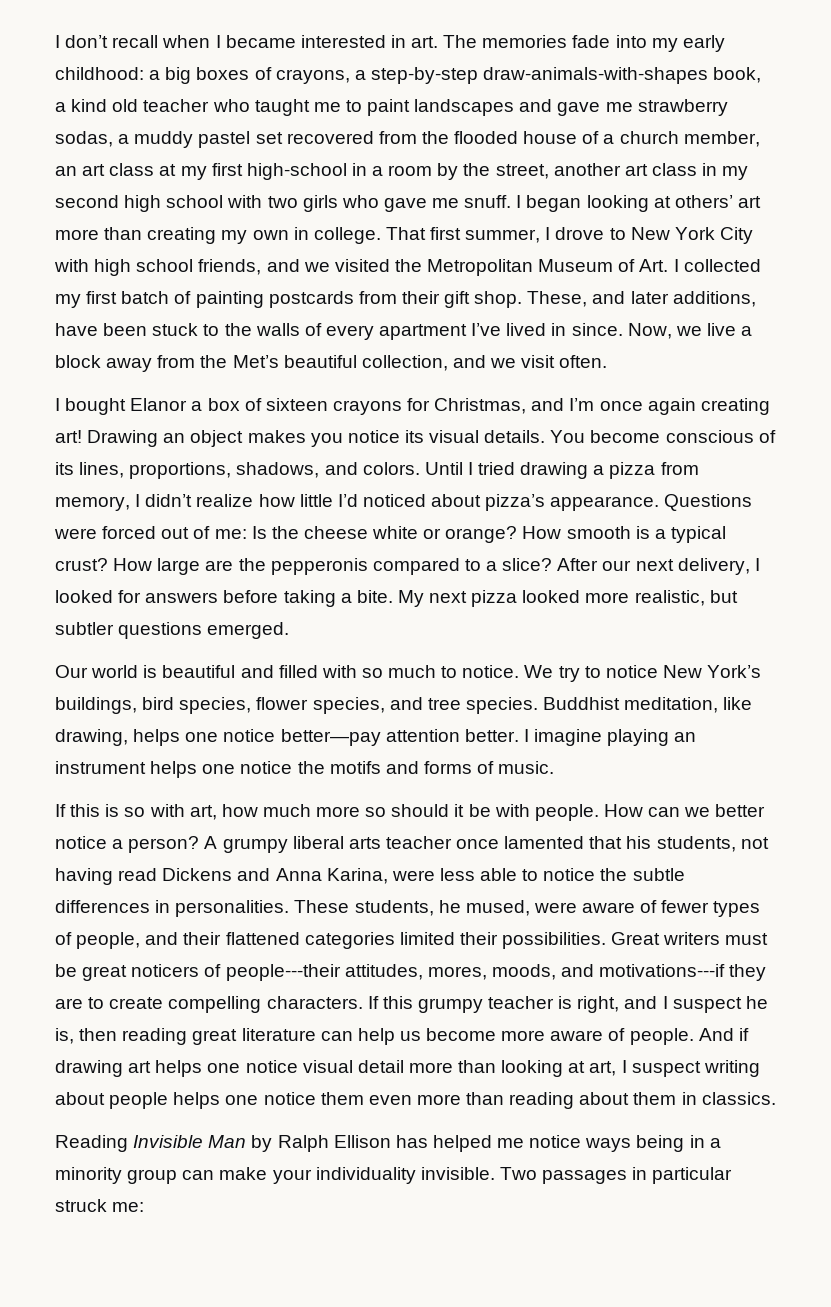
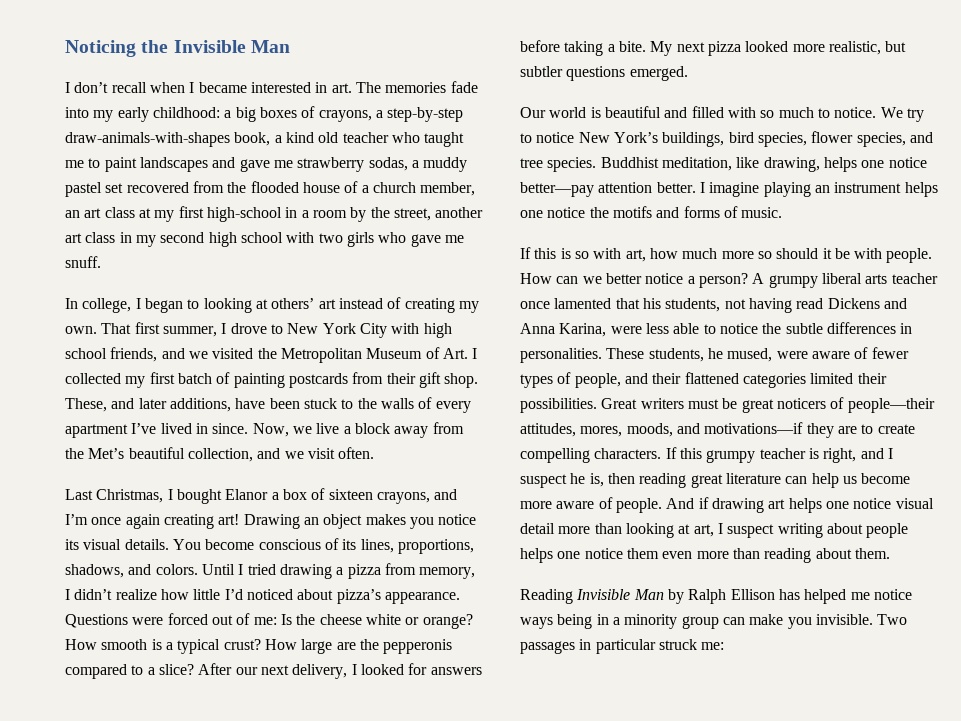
+ Noticing the Invisible Man
- a big boxes of crayons, a step-by-step draw-animals-with-shapes book, a kind old teacher who taught me to paint landscapes and gave me strawberry sodas, a muddy pastel set recovered from the flooded house of a church member, an art class at my first high-school in a room by the street, another art class in my second high school with two girls who gave me snuff. I began looking at others’ art more than creating my own in college.
+ a big boxes of crayons, a step-by-step draw-animals-with-shapes book, a kind old teacher who taught me to paint landscapes and gave me strawberry sodas, a muddy pastel set recovered from the flooded house of a church member, an art class at my first high-school in a room by the street, another art class in my second high school with two girls who gave me snuff.
+ In college, I began to looking at others’ art instead of creating my own.
- I bought Elanor a box of sixteen crayons for Christmas, and I’m once again creating art!
+ Last Christmas, I bought Elanor a box of sixteen crayons, and I’m once again creating art!
- Great writers must be great noticers of people---their attitudes, mores, moods, and motivations---if they are to create compelling characters.
+ Great writers must be great noticers of people—their attitudes, mores, moods, and motivations—if they are to create compelling characters.
- And if drawing art helps one notice visual detail more than looking at art, I suspect writing about people helps one notice them even more than reading about them in classics.
+ And if drawing art helps one notice visual detail more than looking at art, I suspect writing about people helps one notice them even more than reading about them.
- Reading Invisible Man by Ralph Ellison has helped me notice ways being in a minority group can make your individuality invisible.
+ Reading Invisible Man by Ralph Ellison has helped me notice ways being in a minority group can make you invisible.

